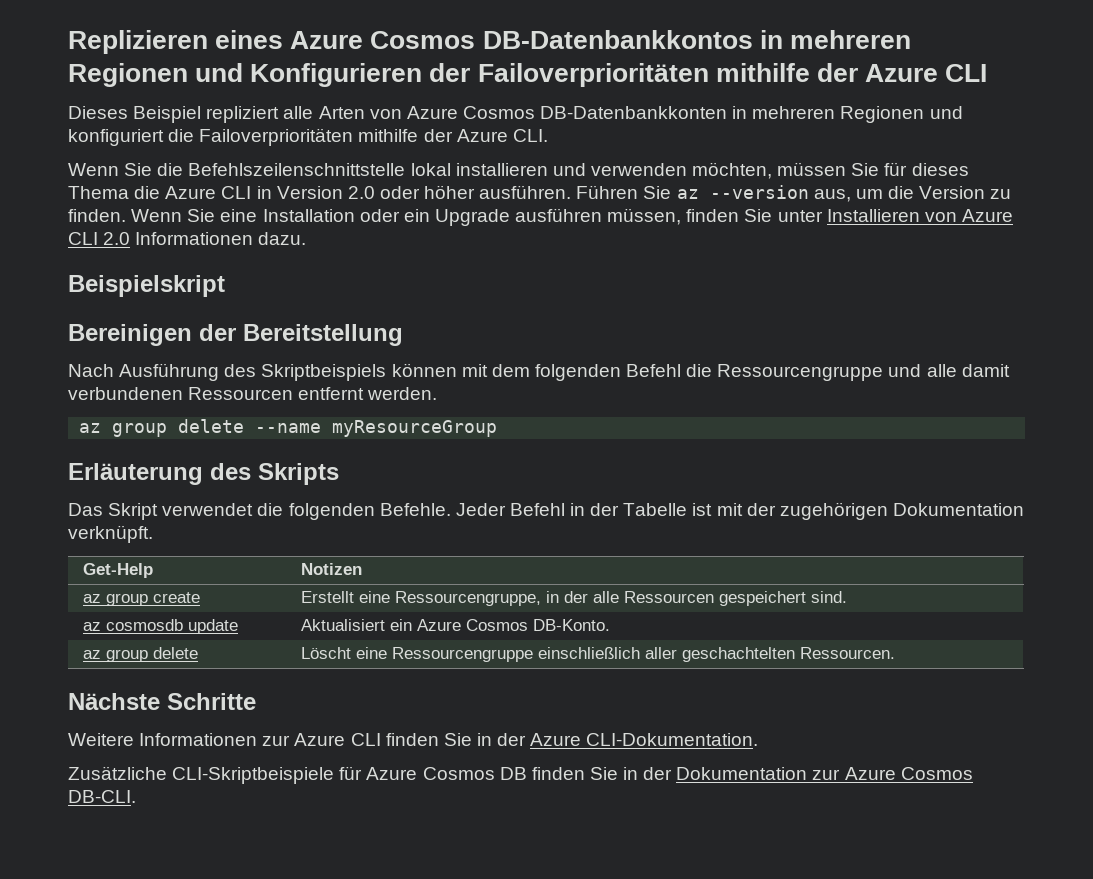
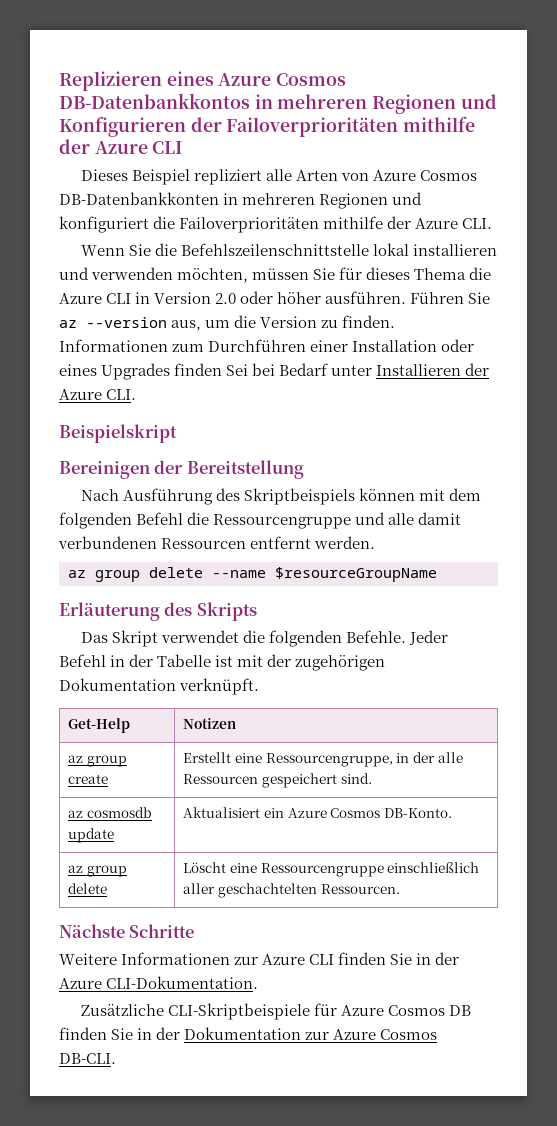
- Wenn Sie eine Installation oder ein Upgrade ausführen müssen, finden Sie unter Installieren von Azure CLI 2.0 Informationen dazu.
+ Informationen zum Durchführen einer Installation oder eines Upgrades finden Sei bei Bedarf unter Installieren der Azure CLI.
- az group delete --name myResourceGroup
+ az group delete --name $resourceGroupName

